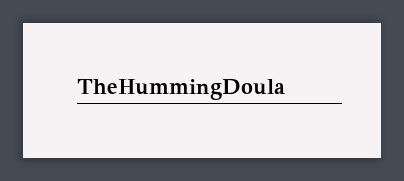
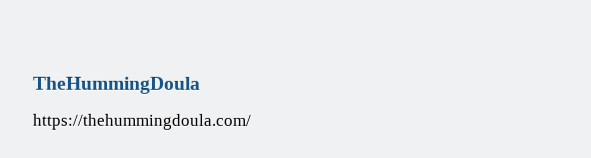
+ https://thehummingdoula.com/

